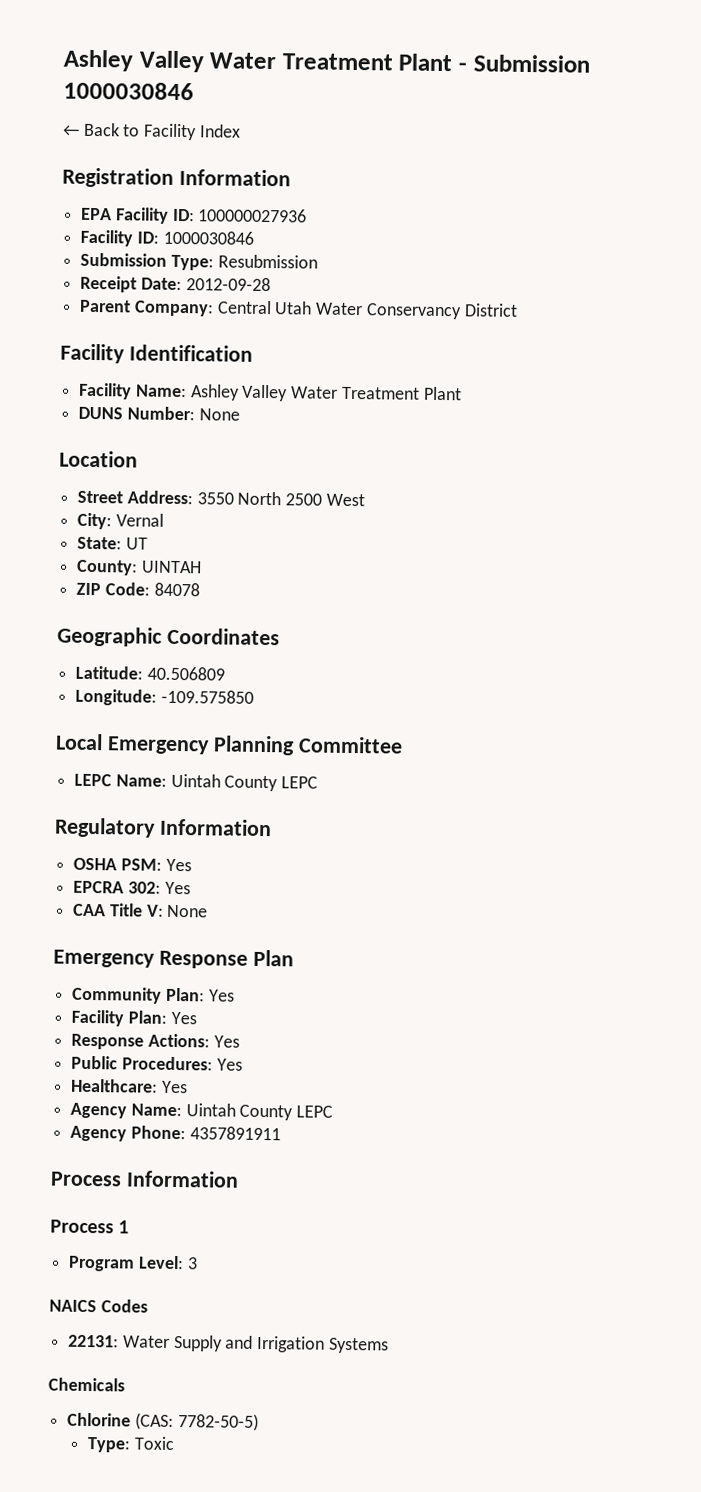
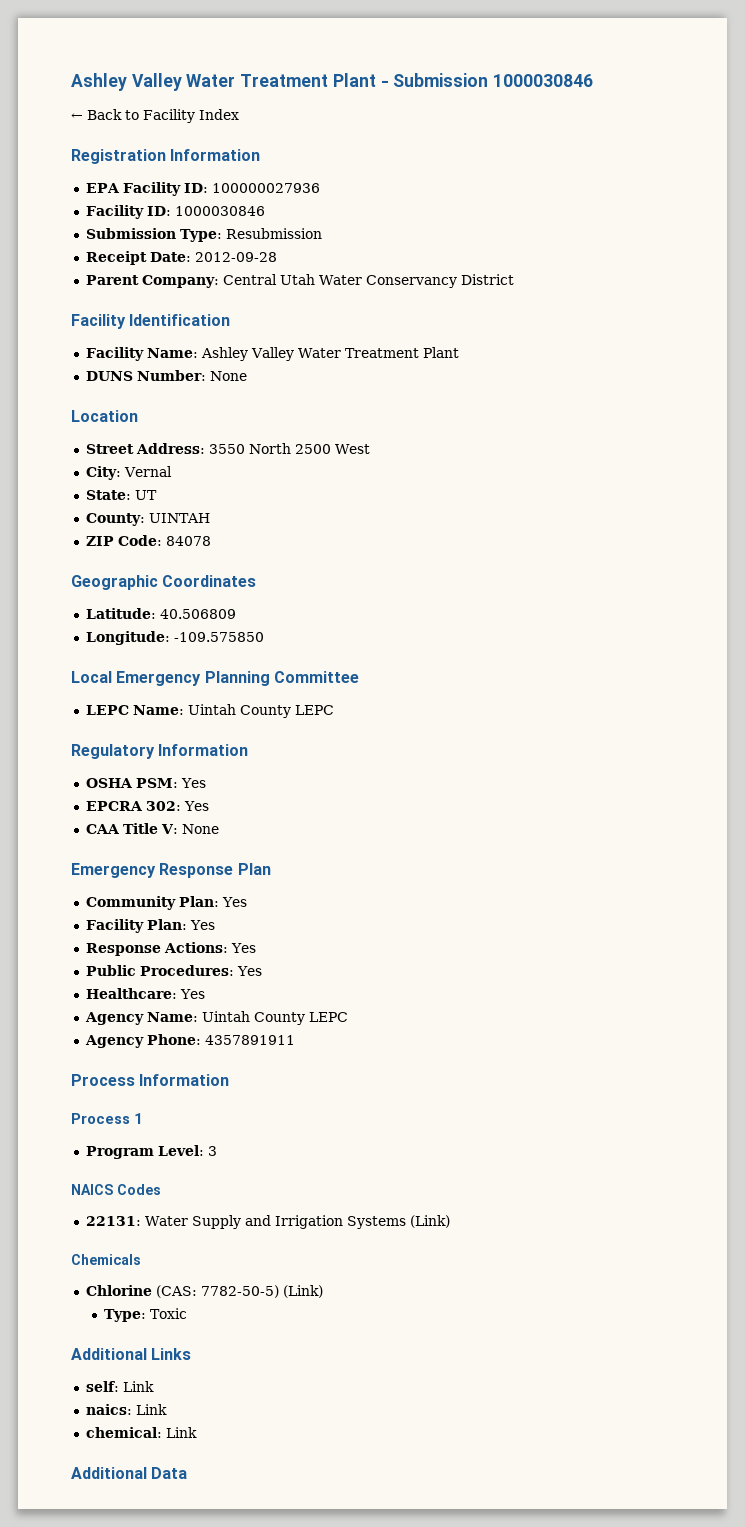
- 22131: Water Supply and Irrigation Systems
+ 22131: Water Supply and Irrigation Systems (Link)
- Chlorine (CAS: 7782-50-5)
+ Chlorine (CAS: 7782-50-5) (Link)
+ Additional Links
+ self: Link
+ naics: Link
+ chemical: Link
+ Additional Data

